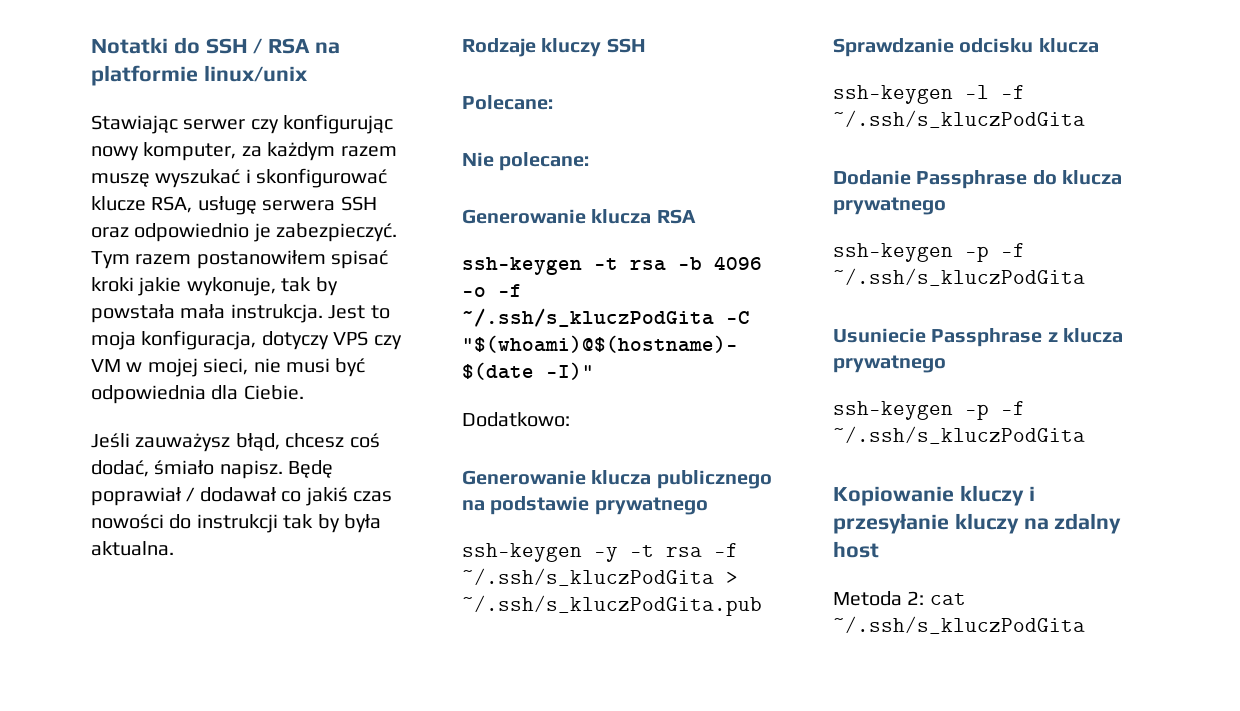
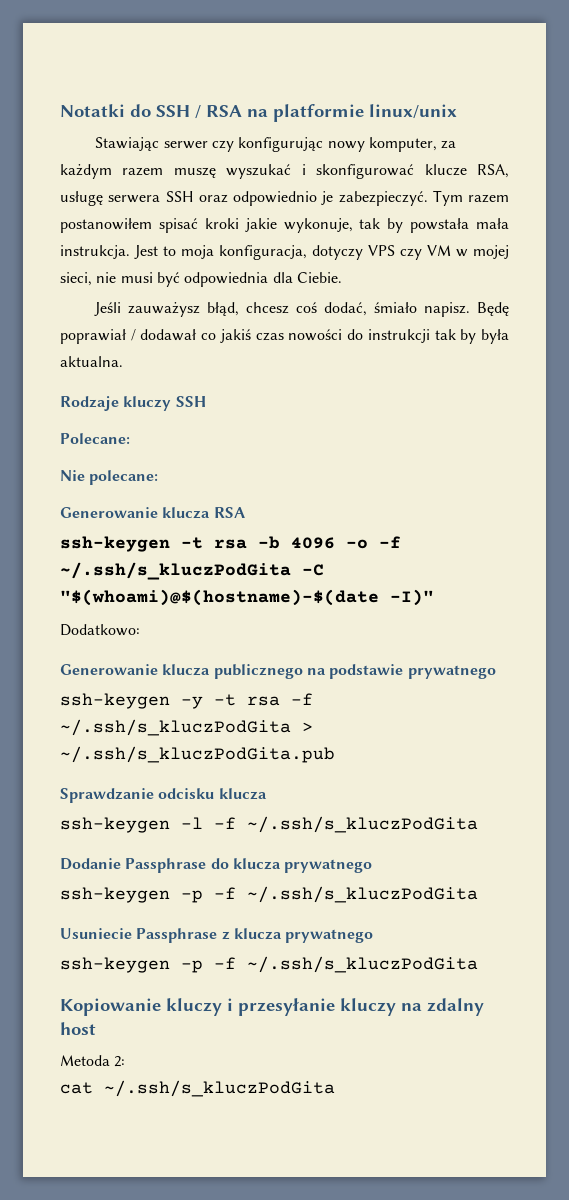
- Metoda 2: cat ~/.ssh/s_kluczPodGita
+ Metoda 2:
+ cat ~/.ssh/s_kluczPodGita

